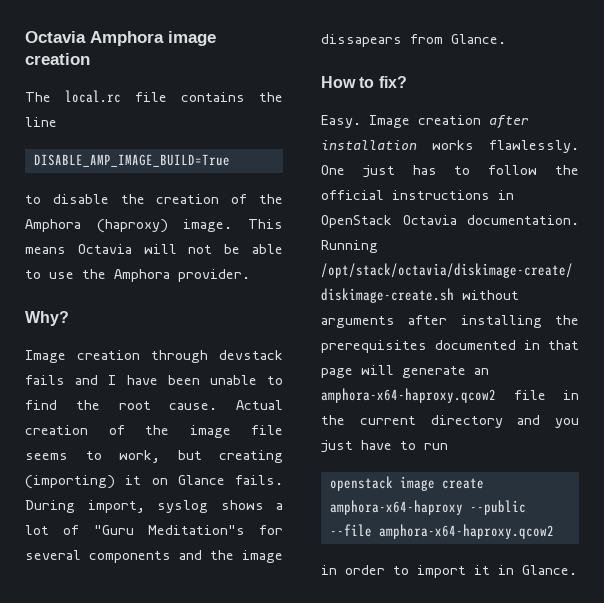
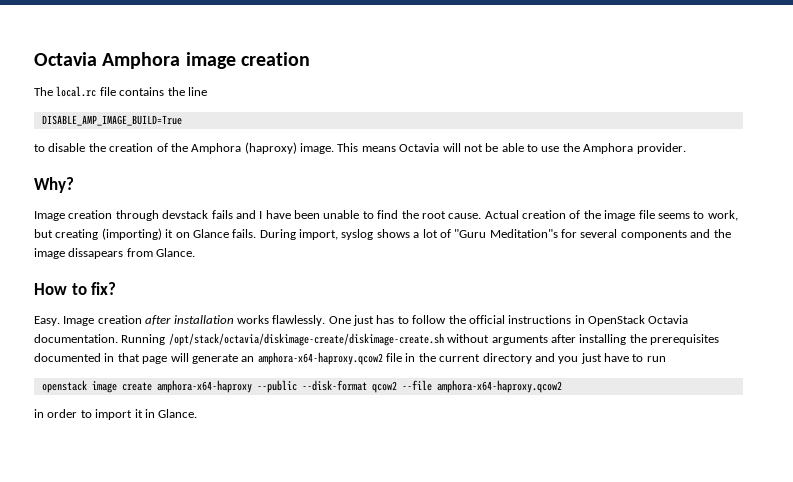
- openstack image create amphora-x64-haproxy --public --file amphora-x64-haproxy.qcow2
+ openstack image create amphora-x64-haproxy --public --disk-format qcow2 --file amphora-x64-haproxy.qcow2

